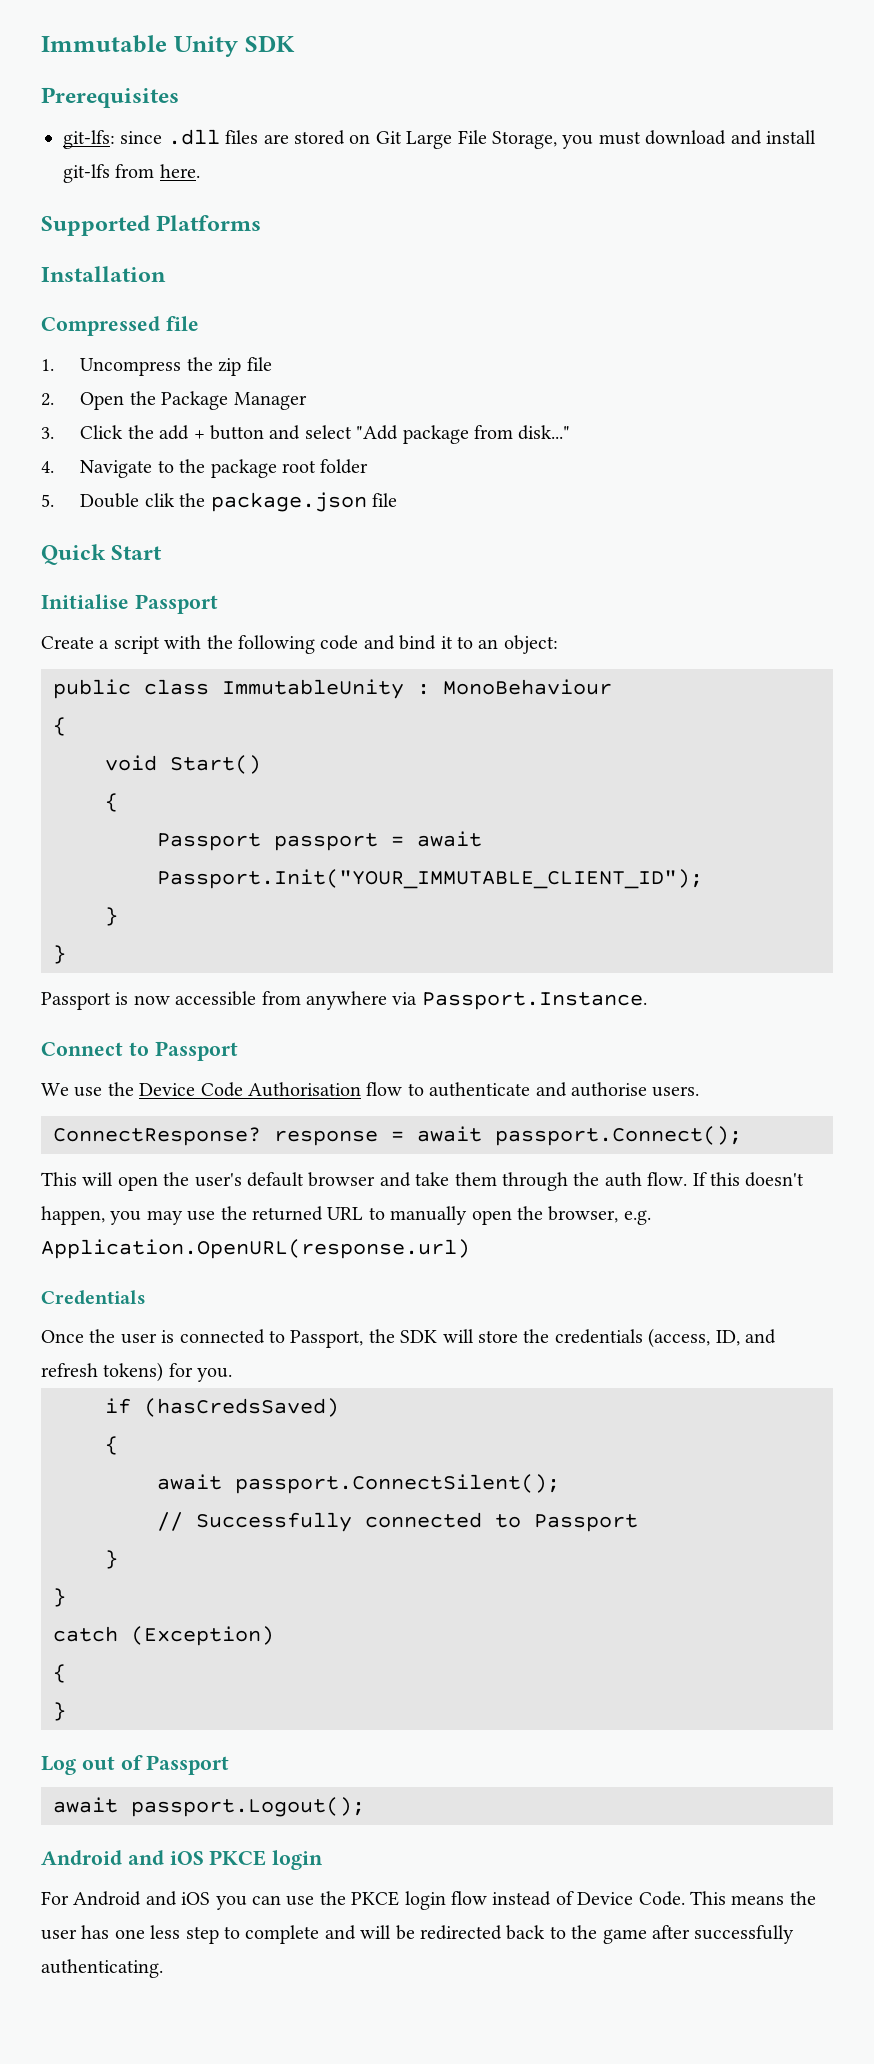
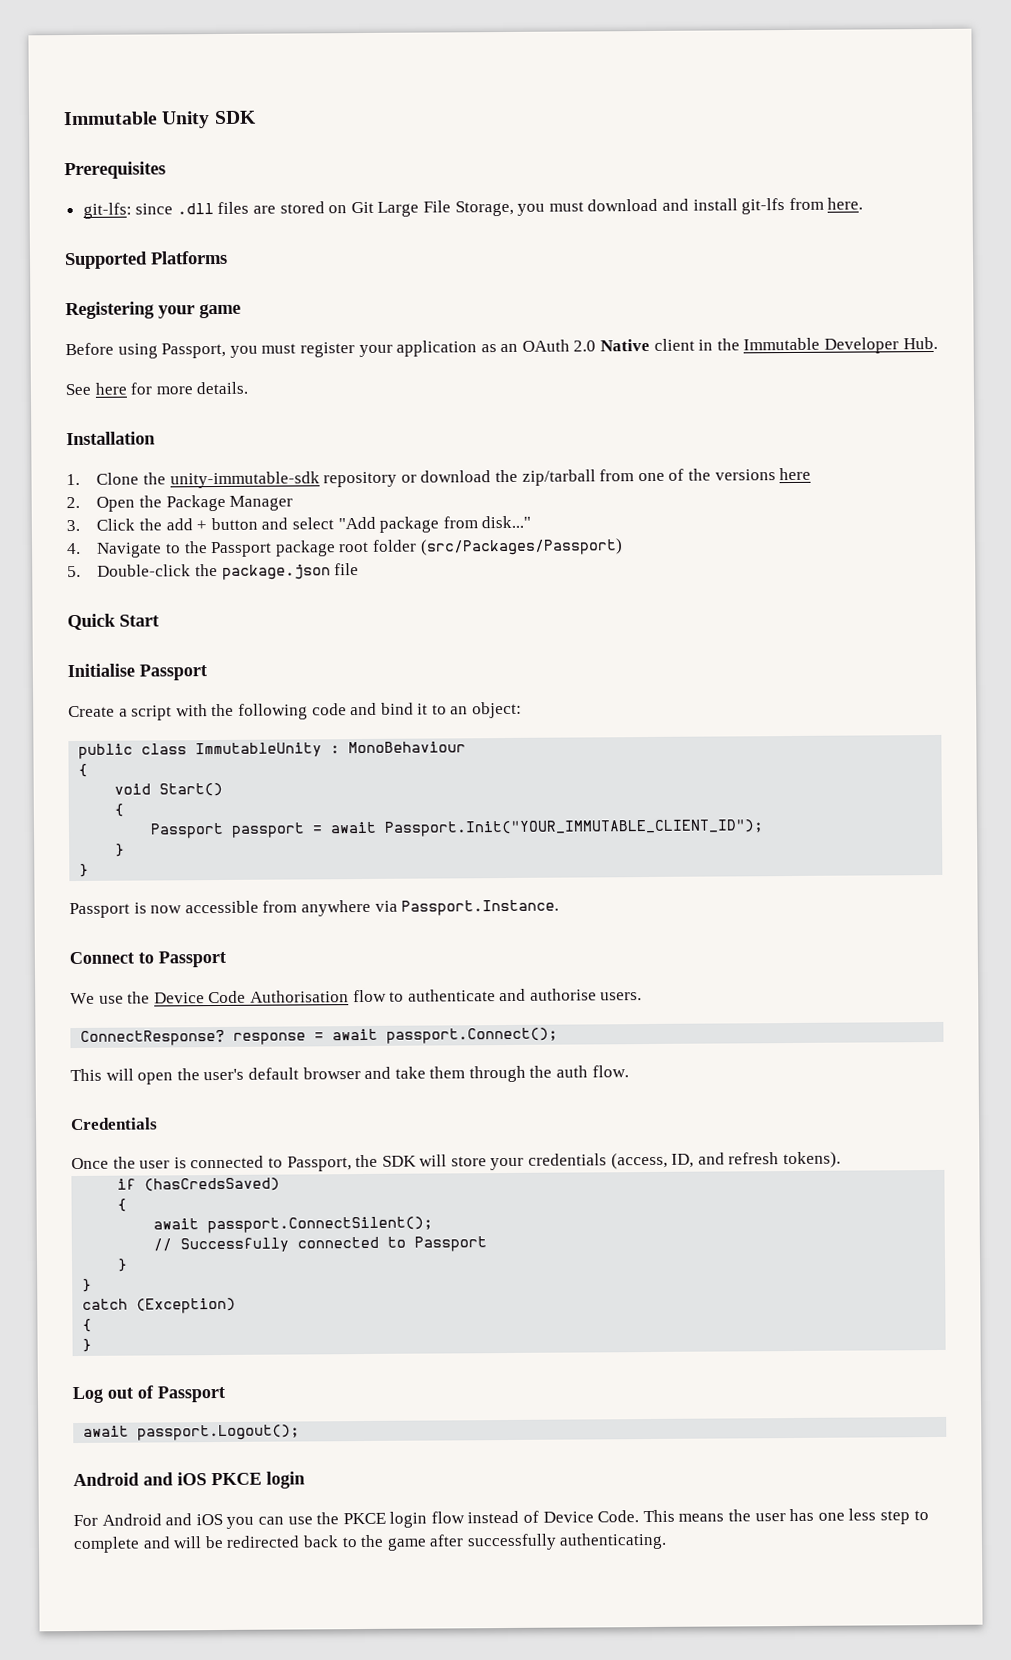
+ Registering your game
+ Before using Passport, you must register your application as an OAuth 2.0 Native client in the Immutable Developer Hub.
+ See here for more details.
- Compressed file
- 1. Uncompress the zip file
+ 1. Clone the unity-immutable-sdk repository or download the zip/tarball from one of the versions here
- 4. Navigate to the package root folder
+ 4. Navigate to the Passport package root folder (src/Packages/Passport)
- 5. Double clik the package.json file
+ 5. Double-click the package.json file
- If this doesn't happen, you may use the returned URL to manually open the browser, e.g. Application.OpenURL(response.url)
- Once the user is connected to Passport, the SDK will store the credentials (access, ID, and refresh tokens) for you.
+ Once the user is connected to Passport, the SDK will store your credentials (access, ID, and refresh tokens).

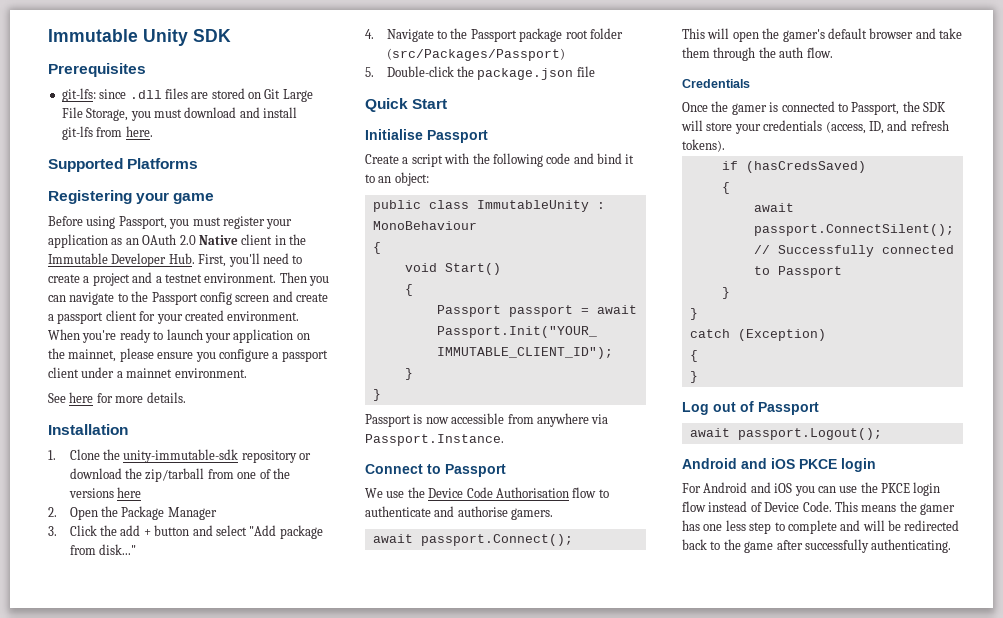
- Before using Passport, you must register your application as an OAuth 2.0 Native client in the Immutable Developer Hub.
+ Before using Passport, you must register your application as an OAuth 2.0 Native client in the Immutable Developer Hub. First, you'll need to create a project and a testnet environment. Then you can navigate to the Passport config screen and create a passport client for your created environment. When you're ready to launch your application on the mainnet, please ensure you configure a passport client under a mainnet environment.
- We use the Device Code Authorisation flow to authenticate and authorise users.
- ConnectResponse? response = await passport.Connect();
+ We use the Device Code Authorisation flow to authenticate and authorise gamers.
+ await passport.Connect();
- This will open the user's default browser and take them through the auth flow.
+ This will open the gamer's default browser and take them through the auth flow.
- Once the user is connected to Passport, the SDK will store your credentials (access, ID, and refresh tokens).
+ Once the gamer is connected to Passport, the SDK will store your credentials (access, ID, and refresh tokens).
- This means the user has one less step to complete and will be redirected back to the game after successfully authenticating.
+ This means the gamer has one less step to complete and will be redirected back to the game after successfully authenticating.

